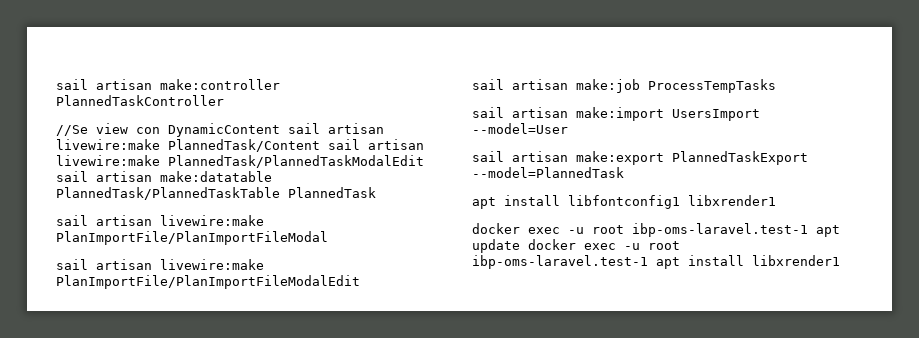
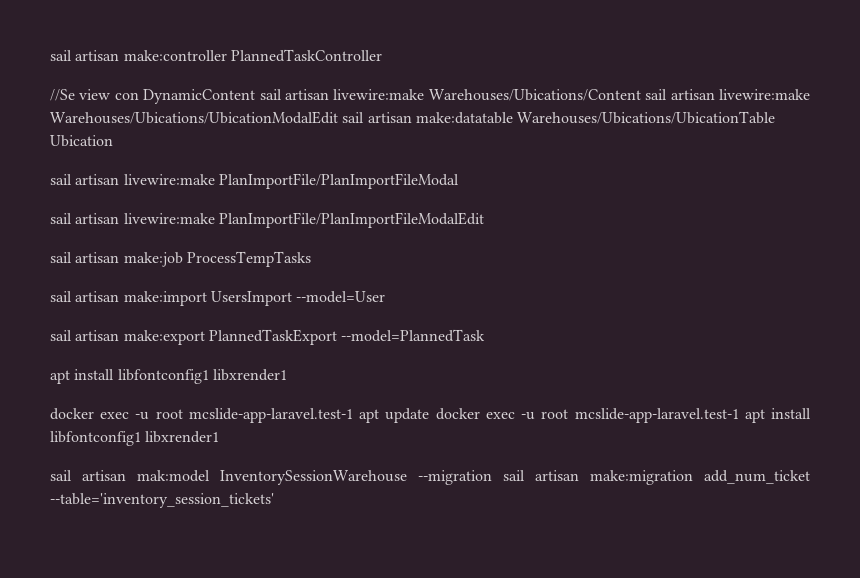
- //Se view con DynamicContent sail artisan livewire:make PlannedTask/Content sail artisan livewire:make PlannedTask/PlannedTaskModalEdit sail artisan make:datatable PlannedTask/PlannedTaskTable PlannedTask
+ //Se view con DynamicContent sail artisan livewire:make Warehouses/Ubications/Content sail artisan livewire:make Warehouses/Ubications/UbicationModalEdit sail artisan make:datatable Warehouses/Ubications/UbicationTable Ubication
- docker exec -u root ibp-oms-laravel.test-1 apt update docker exec -u root ibp-oms-laravel.test-1 apt install libxrender1
+ docker exec -u root mcslide-app-laravel.test-1 apt update docker exec -u root mcslide-app-laravel.test-1 apt install libfontconfig1 libxrender1
+ sail artisan mak:model InventorySessionWarehouse --migration sail artisan make:migration add_num_ticket --table='inventory_session_tickets'

